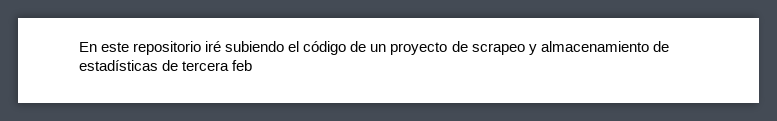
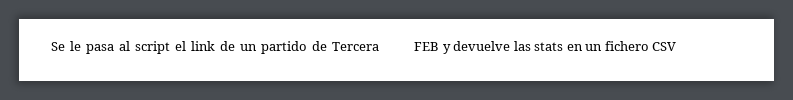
- En este repositorio iré subiendo el código de un proyecto de scrapeo y almacenamiento de estadísticas de tercera feb
+ Se le pasa al script el link de un partido de Tercera FEB y devuelve las stats en un fichero CSV

